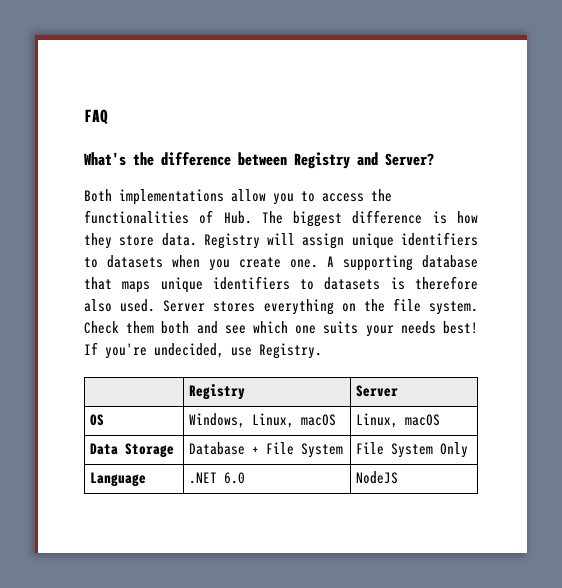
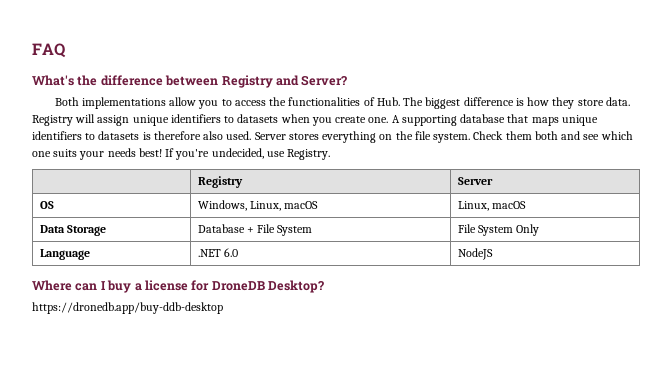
+ Where can I buy a license for DroneDB Desktop?
+ https://dronedb.app/buy-ddb-desktop

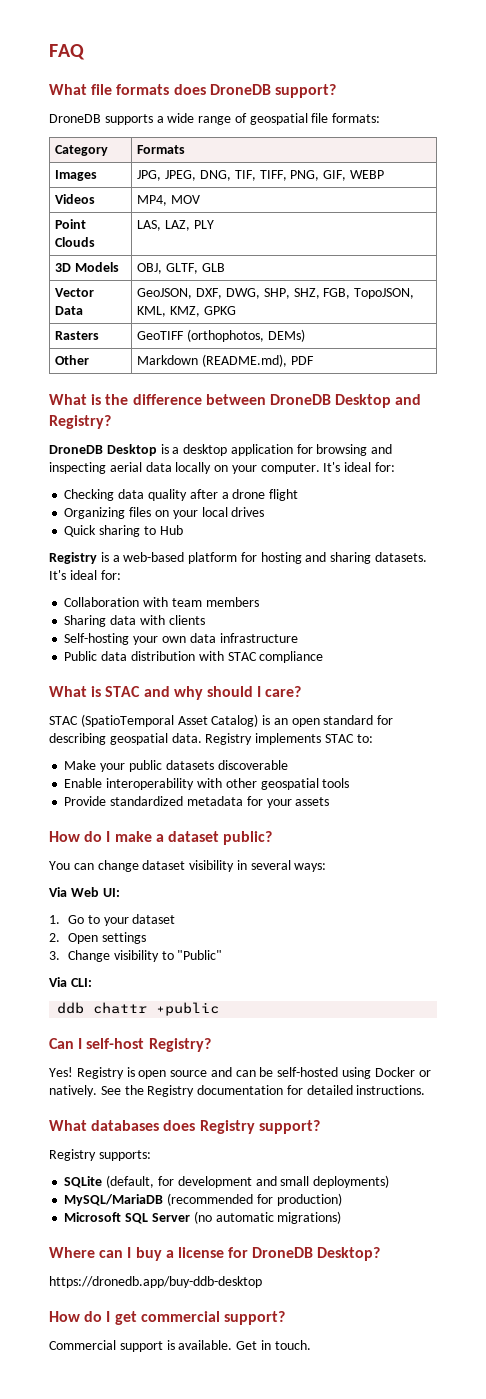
- What's the difference between Registry and Server?
- Both implementations allow you to access the functionalities of Hub. The biggest difference is how they store data. Registry will assign unique identifiers to datasets when you create one. A supporting database that maps unique identifiers to datasets is therefore also used. Server stores everything on the file system. Check them both and see which one suits your needs best! If you're undecided, use Registry.
- | Registry | Server
- OS | Windows, Linux, macOS | Linux, macOS
- Data Storage | Database + File System | File System Only
- Language | .NET 6.0 | NodeJS
+ What file formats does DroneDB support?
+ DroneDB supports a wide range of geospatial file formats:
+ Category | Formats
+ Images | JPG, JPEG, DNG, TIF, TIFF, PNG, GIF, WEBP
+ Videos | MP4, MOV
+ Point Clouds | LAS, LAZ, PLY
+ 3D Models | OBJ, GLTF, GLB
+ Vector Data | GeoJSON, DXF, DWG, SHP, SHZ, FGB, TopoJSON, KML, KMZ, GPKG
+ Rasters | GeoTIFF (orthophotos, DEMs)
+ Other | Markdown (README.md), PDF
+ What is the difference between DroneDB Desktop and Registry?
+ DroneDB Desktop is a desktop application for browsing and inspecting aerial data locally on your computer. It's ideal for:
+ Checking data quality after a drone flight
+ Organizing files on your local drives
+ Quick sharing to Hub
+ Registry is a web-based platform for hosting and sharing datasets. It's ideal for:
+ Collaboration with team members
+ Sharing data with clients
+ Self-hosting your own data infrastructure
+ Public data distribution with STAC compliance
+ What is STAC and why should I care?
+ STAC (SpatioTemporal Asset Catalog) is an open standard for describing geospatial data. Registry implements STAC to:
+ Make your public datasets discoverable
+ Enable interoperability with other geospatial tools
+ Provide standardized metadata for your assets
+ How do I make a dataset public?
+ You can change dataset visibility in several ways:
+ Via Web UI:
+ 1. Go to your dataset
+ 2. Open settings
+ 3. Change visibility to "Public"
+ Via CLI:
+ ddb chattr +public
+ Can I self-host Registry?
+ Yes! Registry is open source and can be self-hosted using Docker or natively. See the Registry documentation for detailed instructions.
+ What databases does Registry support?
+ Registry supports:
+ SQLite (default, for development and small deployments)
+ MySQL/MariaDB (recommended for production)
+ Microsoft SQL Server (no automatic migrations)
+ How do I get commercial support?
+ Commercial support is available. Get in touch.

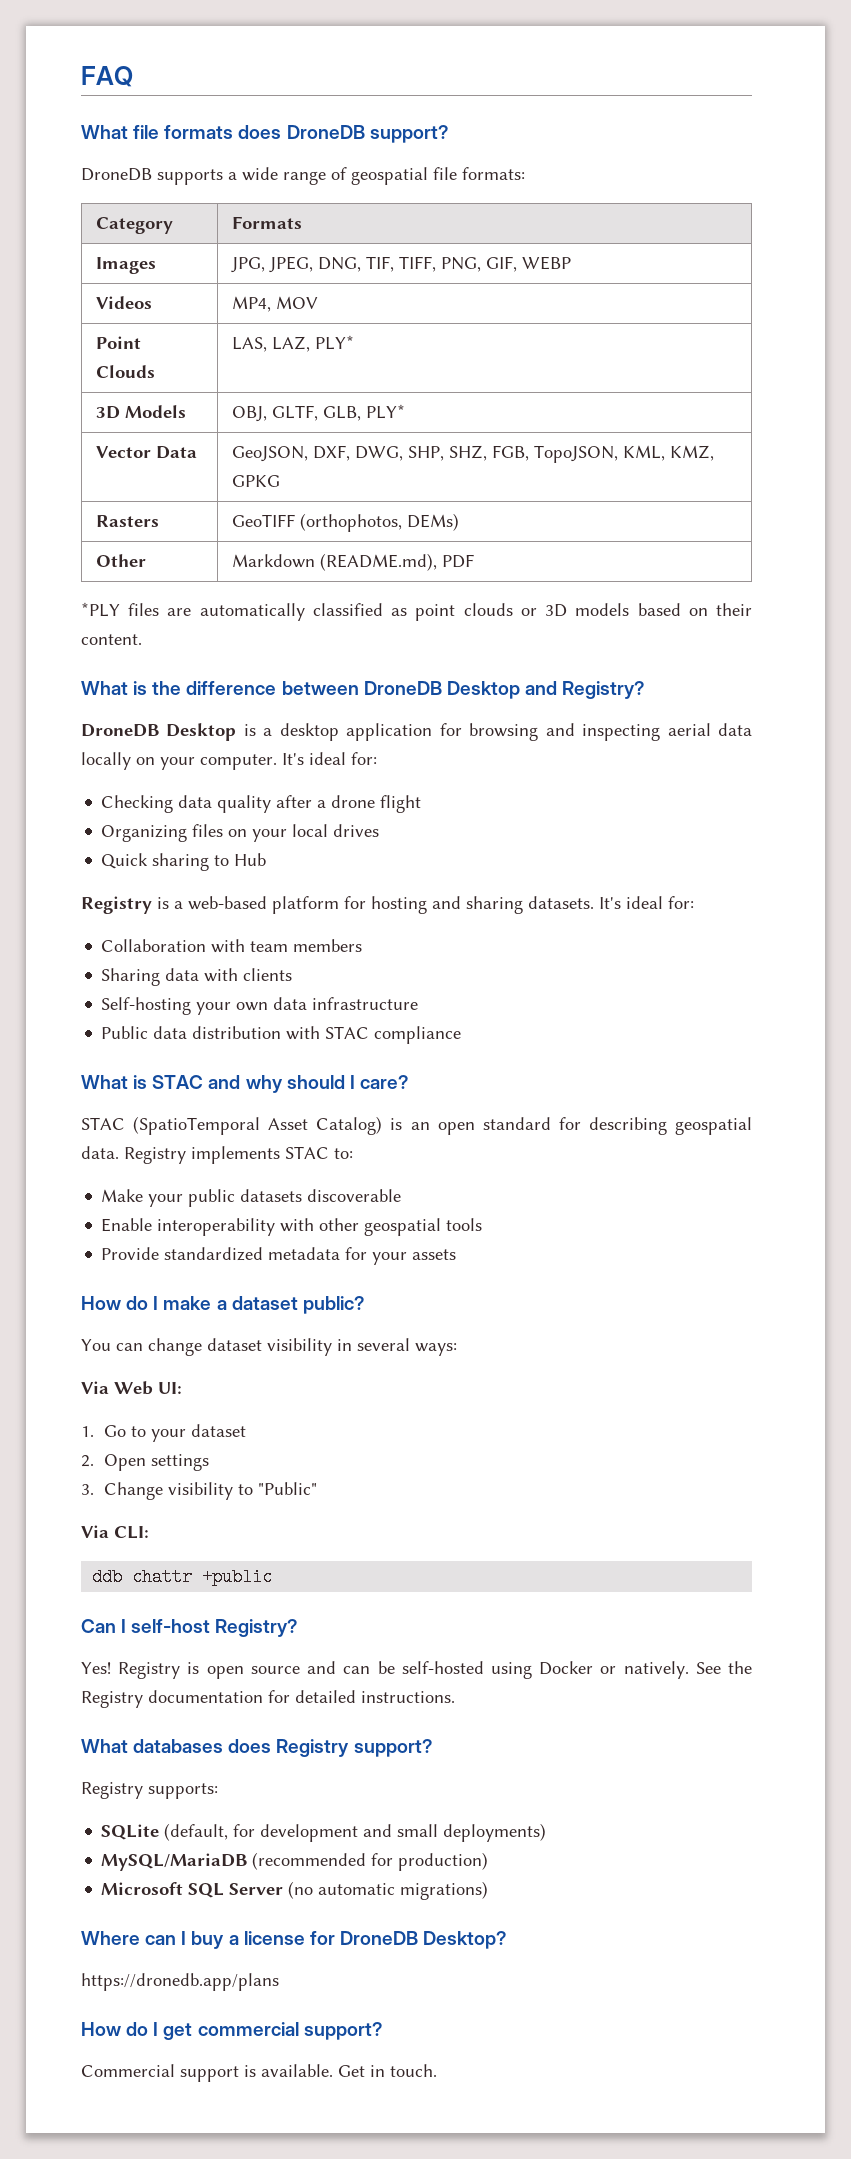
- Point Clouds | LAS, LAZ, PLY
+ Point Clouds | LAS, LAZ, PLY*
- 3D Models | OBJ, GLTF, GLB
+ 3D Models | OBJ, GLTF, GLB, PLY*
+ *PLY files are automatically classified as point clouds or 3D models based on their content.
- https://dronedb.app/buy-ddb-desktop
+ https://dronedb.app/plans

